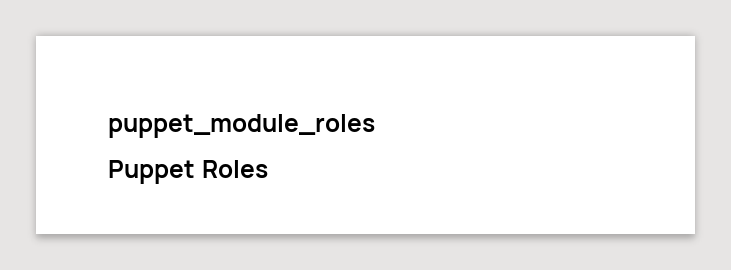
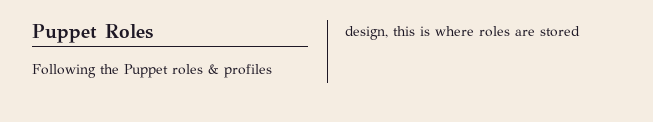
- puppet_module_roles
+ Following the Puppet roles & profiles design, this is where roles are stored

